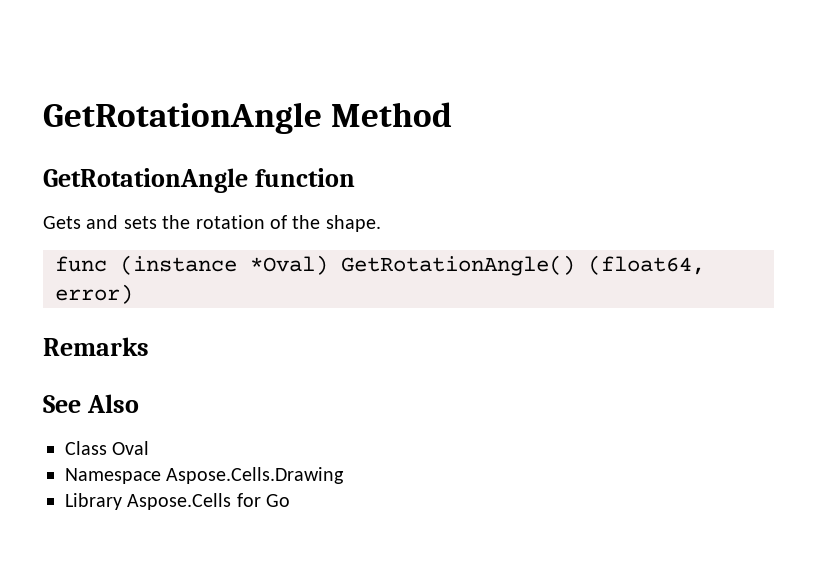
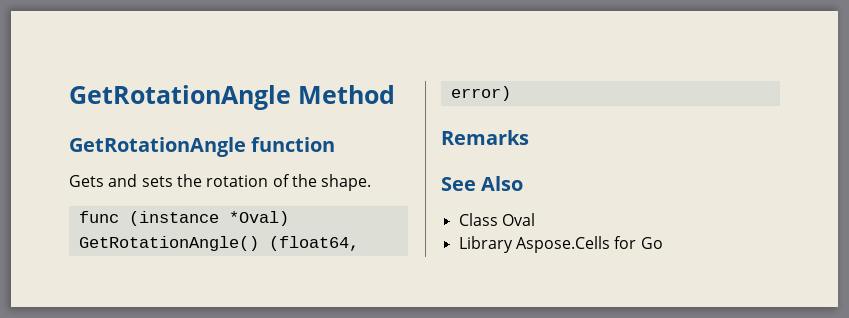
- Namespace Aspose.Cells.Drawing

